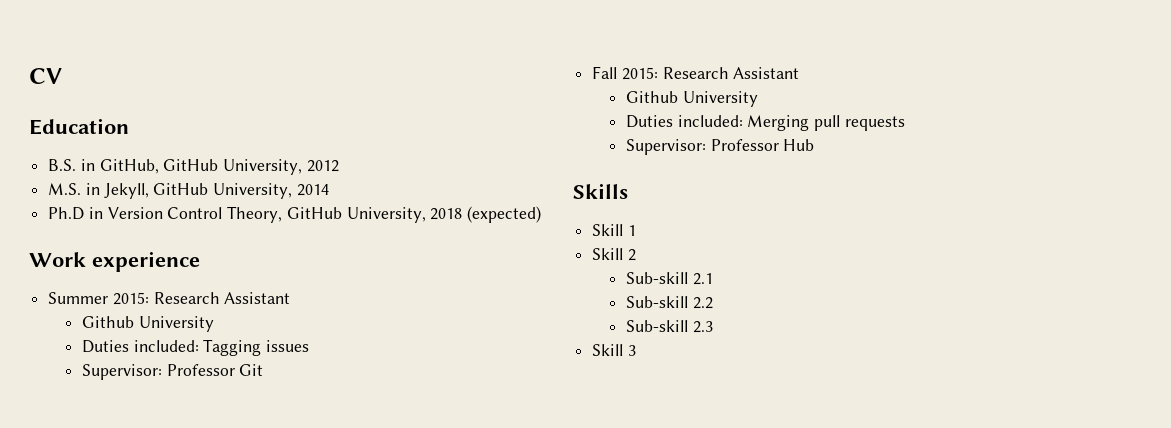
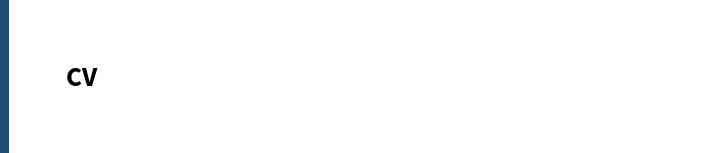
- Education
- B.S. in GitHub, GitHub University, 2012
- M.S. in Jekyll, GitHub University, 2014
- Ph.D in Version Control Theory, GitHub University, 2018 (expected)
- Work experience
- Summer 2015: Research Assistant
- Github University
- Duties included: Tagging issues
- Supervisor: Professor Git
- Fall 2015: Research Assistant
- Github University
- Duties included: Merging pull requests
- Supervisor: Professor Hub
- Skills
- Skill 1
- Skill 2
- Sub-skill 2.1
- Sub-skill 2.2
- Sub-skill 2.3
- Skill 3

